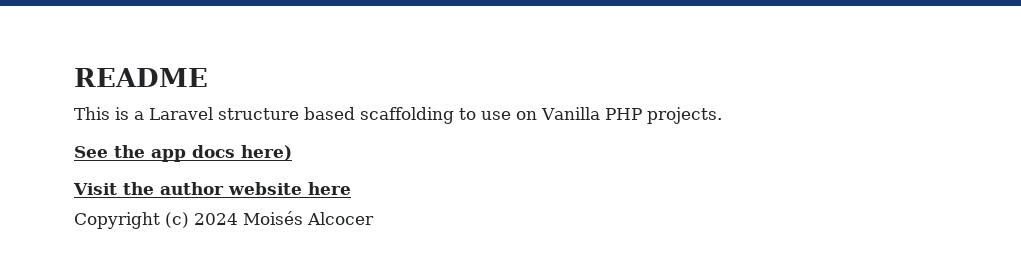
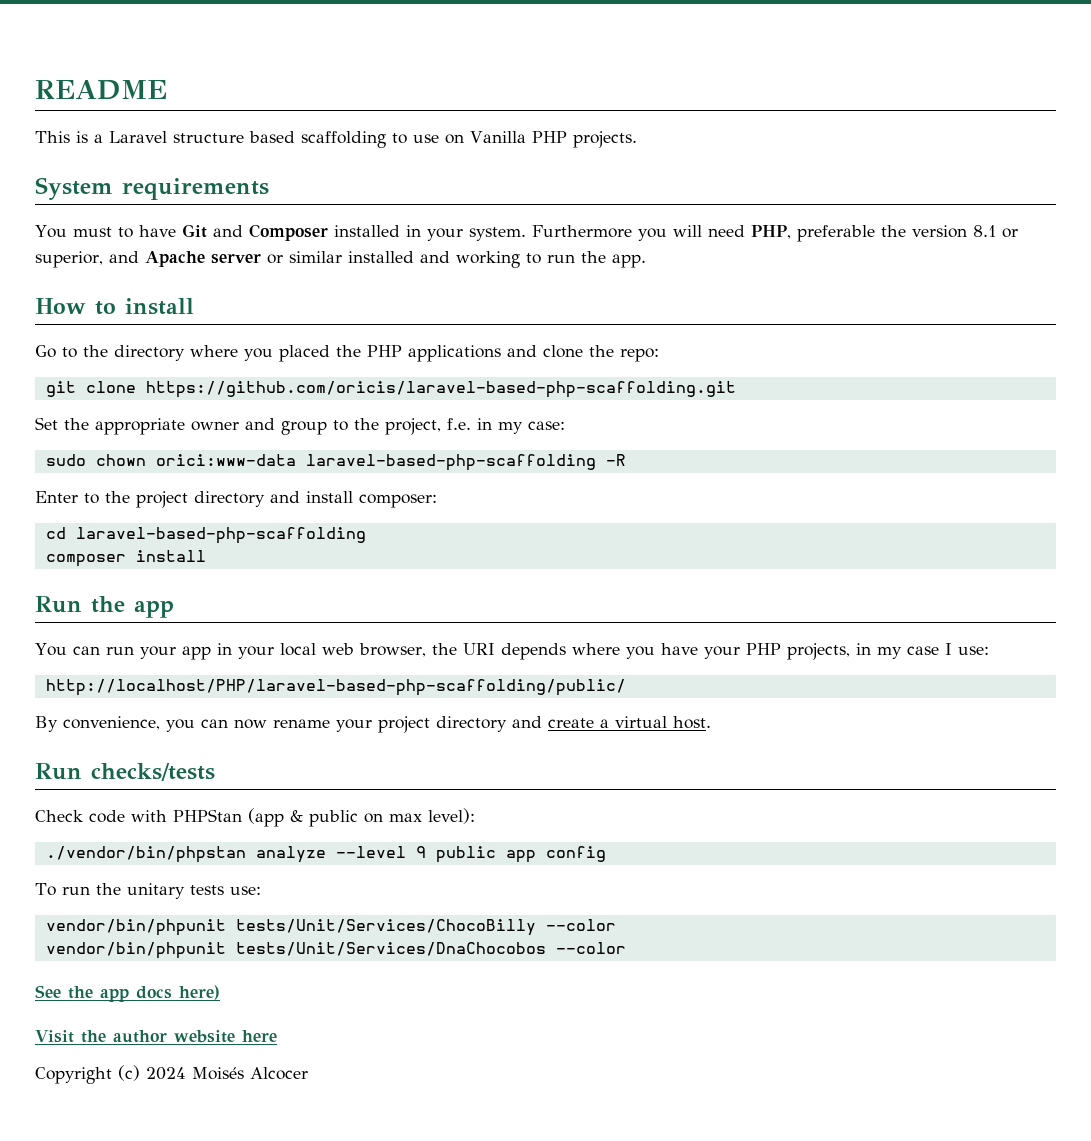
+ System requirements
+ You must to have Git and Composer installed in your system. Furthermore you will need PHP, preferable the version 8.1 or superior, and Apache server or similar installed and working to run the app.
+ How to install
+ Go to the directory where you placed the PHP applications and clone the repo:
+ git clone https://github.com/oricis/laravel-based-php-scaffolding.git
+ Set the appropriate owner and group to the project, f.e. in my case:
+ sudo chown orici:www-data laravel-based-php-scaffolding -R
+ Enter to the project directory and install composer:
+ cd laravel-based-php-scaffolding
+ composer install
+ Run the app
+ You can run your app in your local web browser, the URI depends where you have your PHP projects, in my case I use:
+ http://localhost/PHP/laravel-based-php-scaffolding/public/
+ By convenience, you can now rename your project directory and create a virtual host.
+ Run checks/tests
+ Check code with PHPStan (app & public on max level):
+ ./vendor/bin/phpstan analyze --level 9 public app config
+ To run the unitary tests use:
+ vendor/bin/phpunit tests/Unit/Services/ChocoBilly --color
+ vendor/bin/phpunit tests/Unit/Services/DnaChocobos --color

